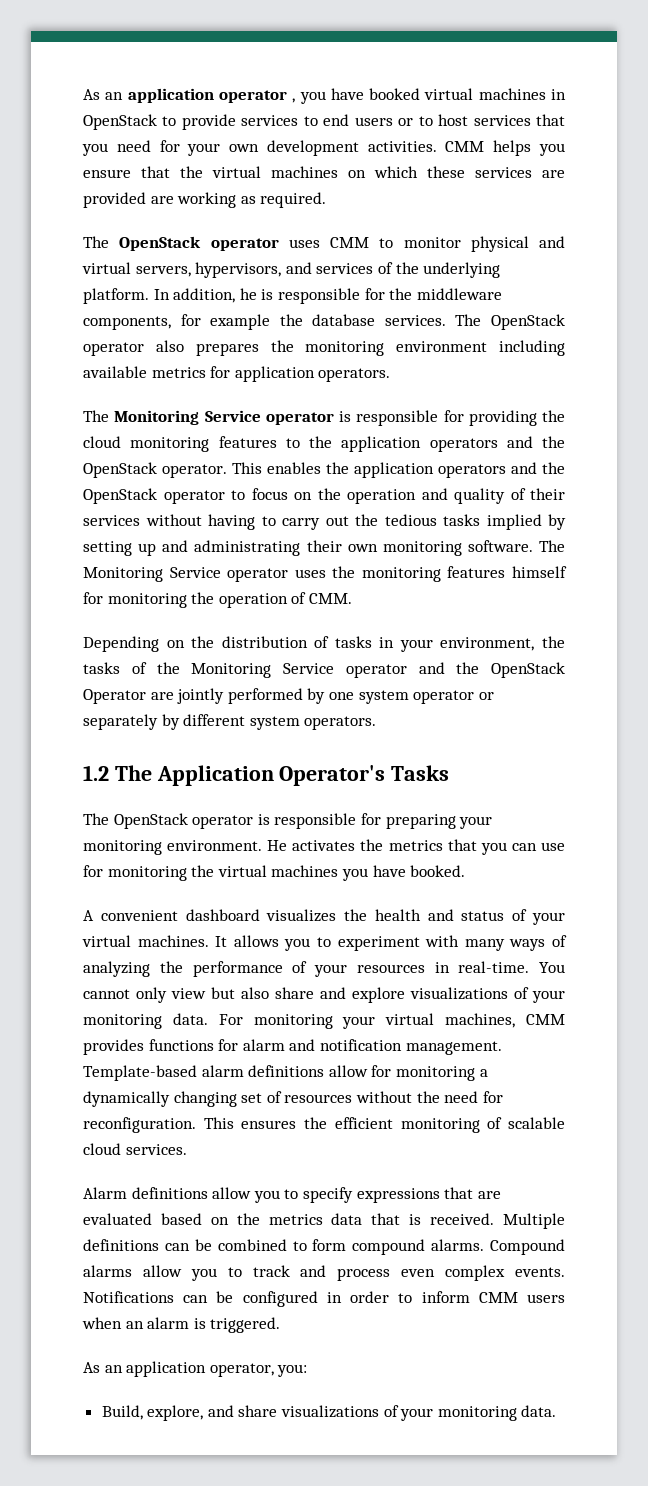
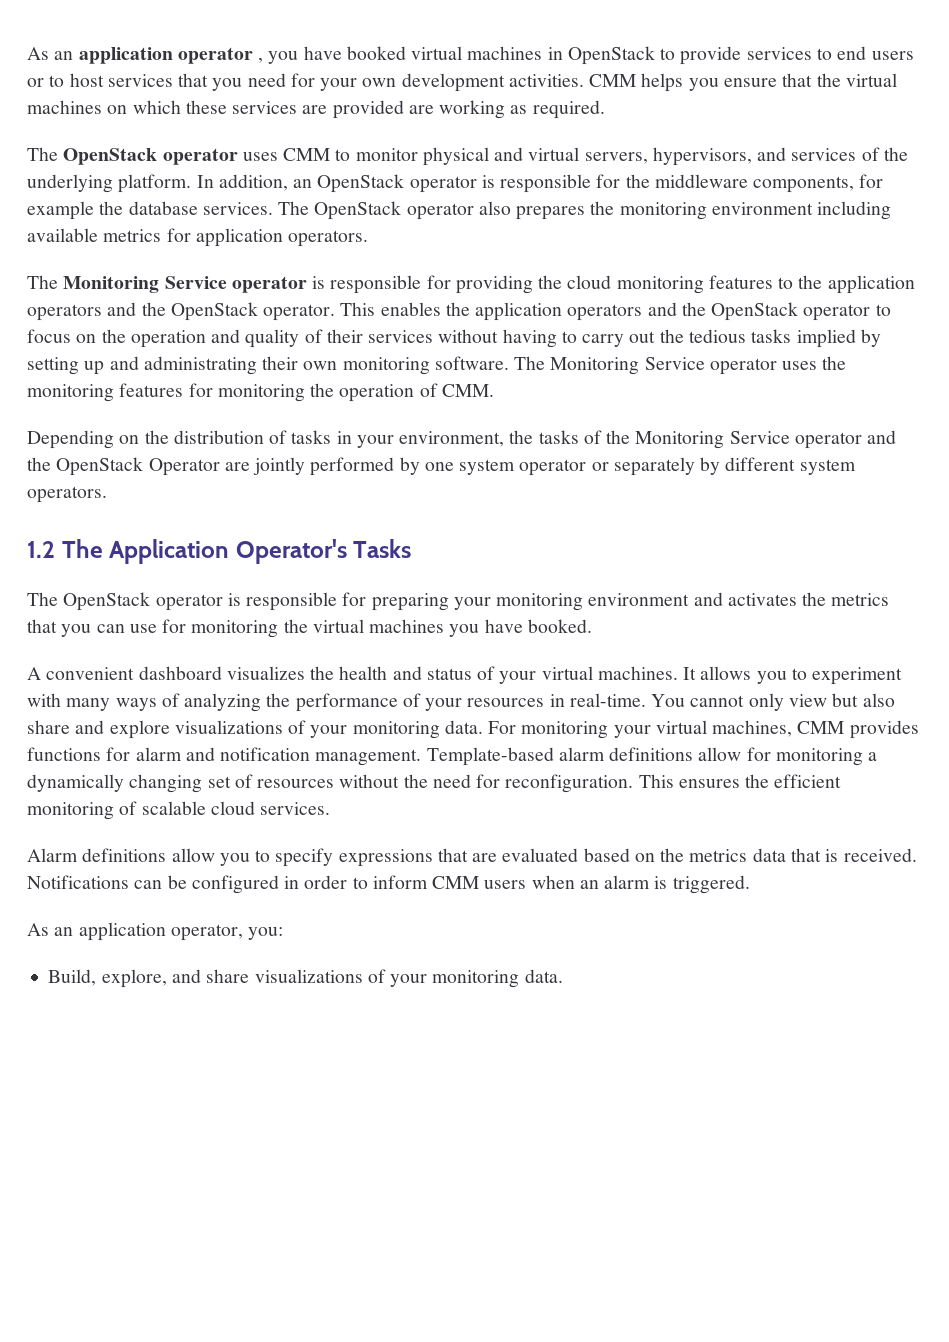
- In addition, he is responsible for the middleware components, for example the database services.
+ In addition, an OpenStack operator is responsible for the middleware components, for example the database services.
- The Monitoring Service operator uses the monitoring features himself for monitoring the operation of CMM.
+ The Monitoring Service operator uses the monitoring features for monitoring the operation of CMM.
- The OpenStack operator is responsible for preparing your monitoring environment. He activates the metrics that you can use for monitoring the virtual machines you have booked.
+ The OpenStack operator is responsible for preparing your monitoring environment and activates the metrics that you can use for monitoring the virtual machines you have booked.
- Multiple definitions can be combined to form compound alarms. Compound alarms allow you to track and process even complex events.

